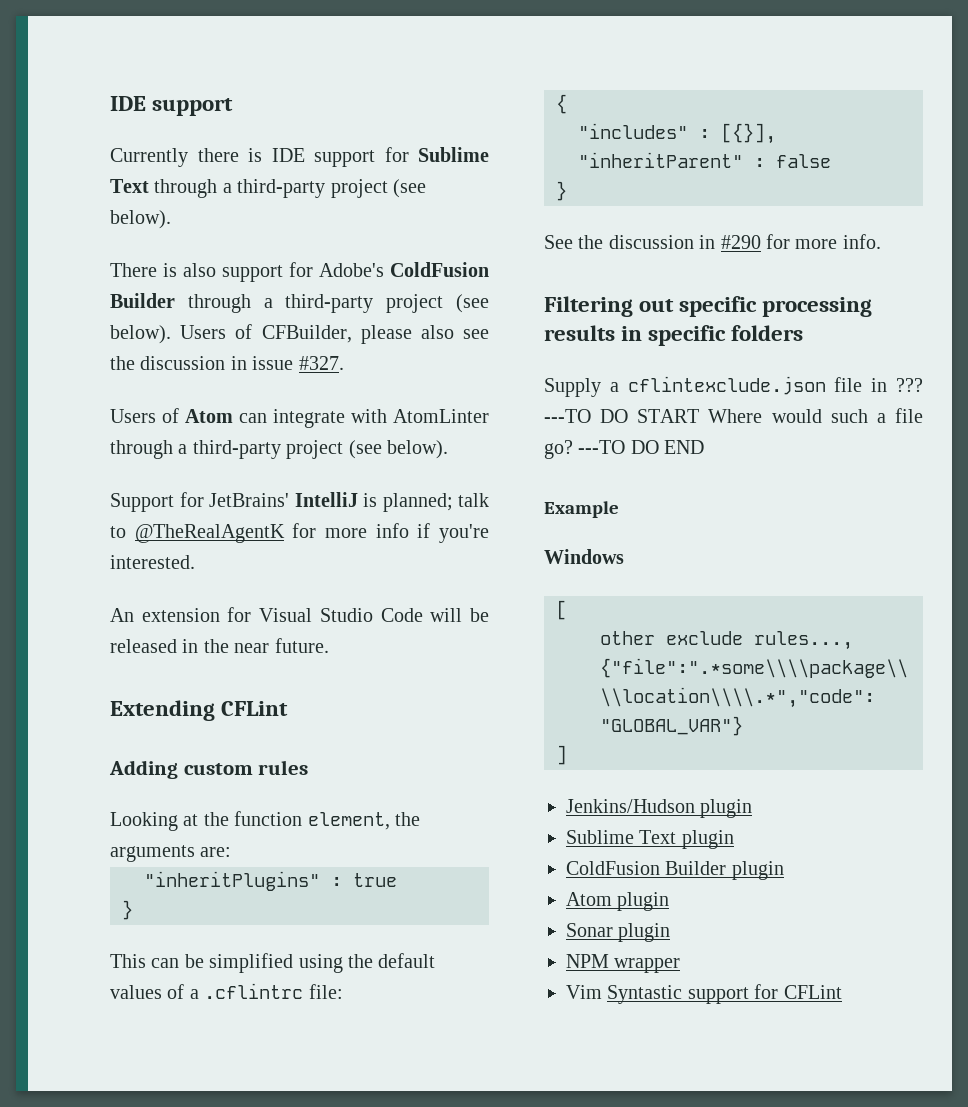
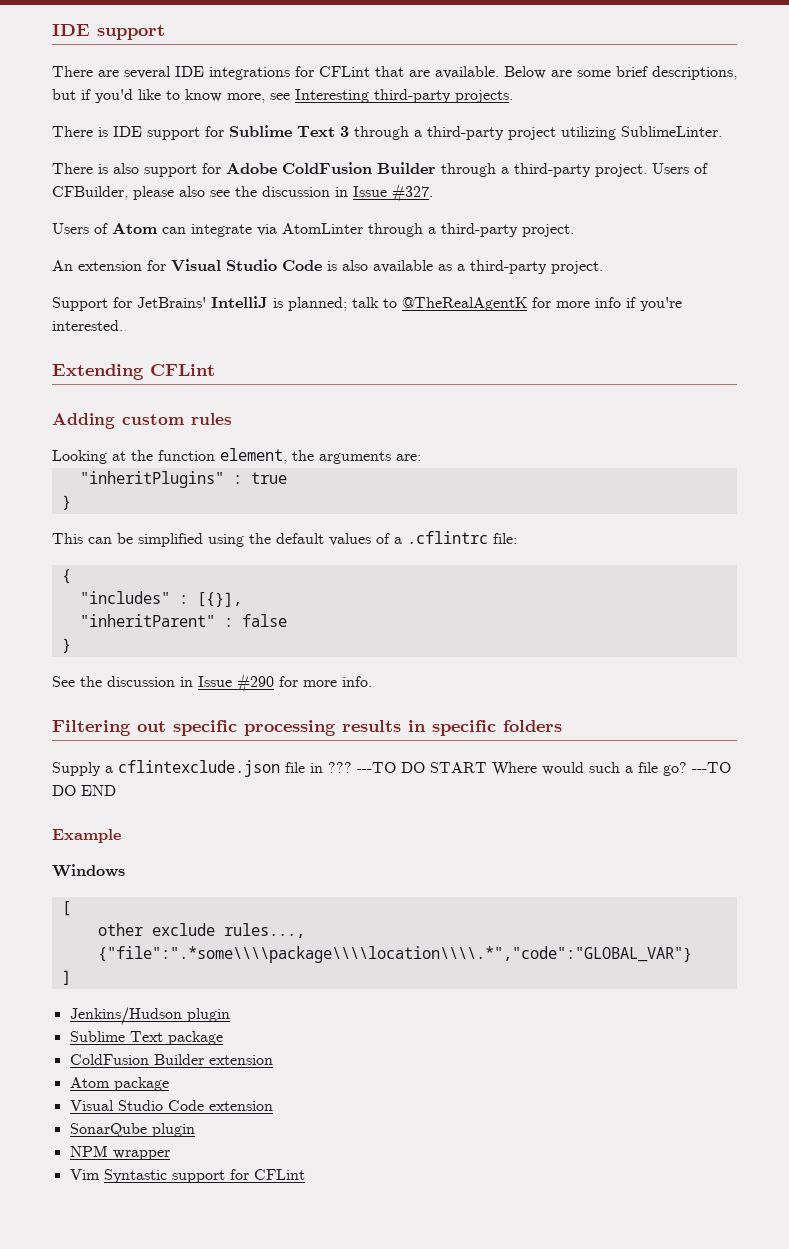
- Currently there is IDE support for Sublime Text through a third-party project (see below).
+ There are several IDE integrations for CFLint that are available. Below are some brief descriptions, but if you'd like to know more, see Interesting third-party projects.
+ There is IDE support for Sublime Text 3 through a third-party project utilizing SublimeLinter.
- There is also support for Adobe's ColdFusion Builder through a third-party project (see below).
+ There is also support for Adobe ColdFusion Builder through a third-party project.
- Users of CFBuilder, please also see the discussion in issue #327.
+ Users of CFBuilder, please also see the discussion in Issue #327.
- Users of Atom can integrate with AtomLinter through a third-party project (see below).
+ Users of Atom can integrate via AtomLinter through a third-party project.
+ An extension for Visual Studio Code is also available as a third-party project.
- An extension for Visual Studio Code will be released in the near future.
- See the discussion in #290 for more info.
+ See the discussion in Issue #290 for more info.
- Sublime Text plugin
- ColdFusion Builder plugin
- Atom plugin
- Sonar plugin
+ Sublime Text package
+ ColdFusion Builder extension
+ Atom package
+ Visual Studio Code extension
+ SonarQube plugin

